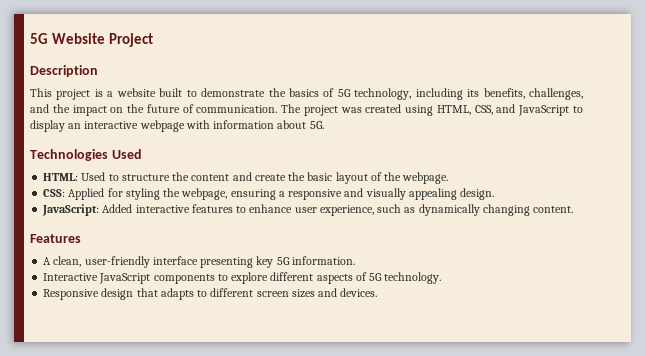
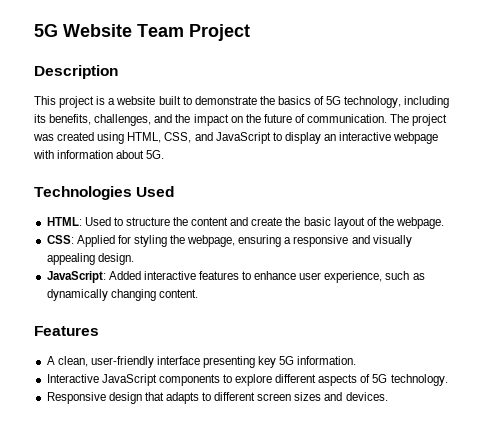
- 5G Website Project
+ 5G Website Team Project

